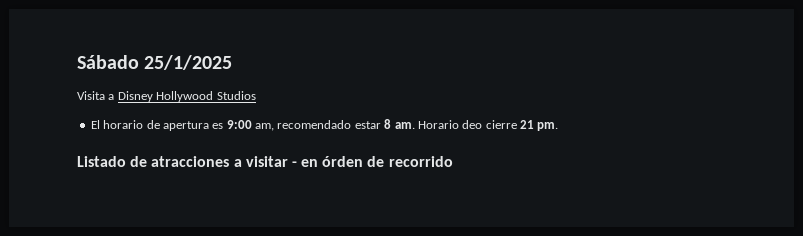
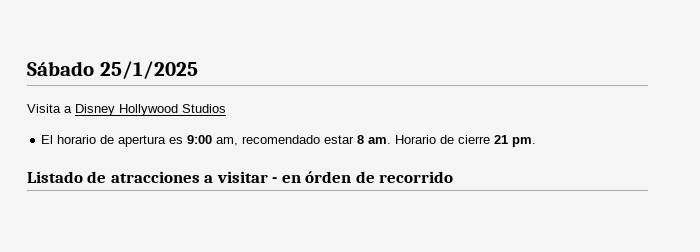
- Horario deo cierre 21 pm.
+ Horario de cierre 21 pm.

